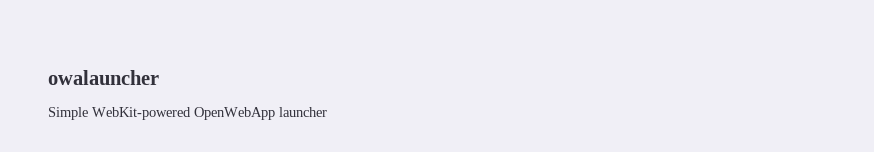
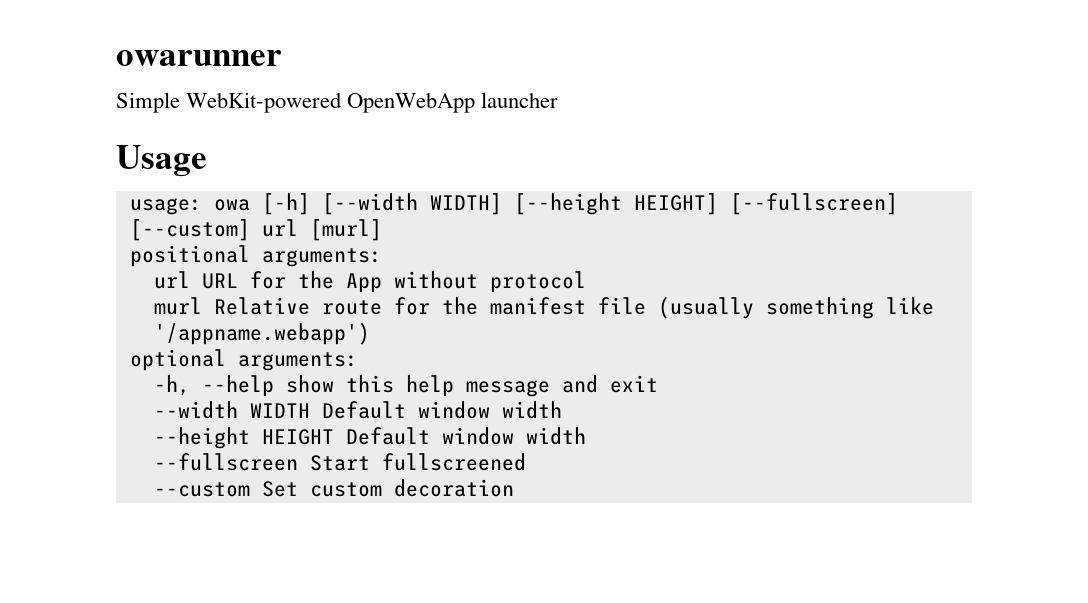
- owalauncher
+ owarunner
+ Usage
+ usage: owa [-h] [--width WIDTH] [--height HEIGHT] [--fullscreen] [--custom] url [murl]
+ positional arguments:
+ url URL for the App without protocol
+ murl Relative route for the manifest file (usually something like '/appname.webapp')
+ optional arguments:
+ -h, --help show this help message and exit
+ --width WIDTH Default window width
+ --height HEIGHT Default window width
+ --fullscreen Start fullscreened
+ --custom Set custom decoration

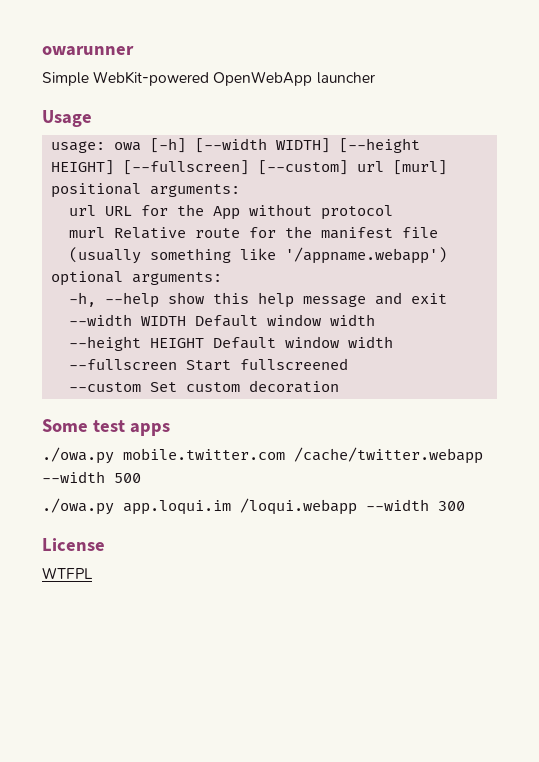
+ Some test apps
+ ./owa.py mobile.twitter.com /cache/twitter.webapp --width 500
+ ./owa.py app.loqui.im /loqui.webapp --width 300
+ License
+ WTFPL

